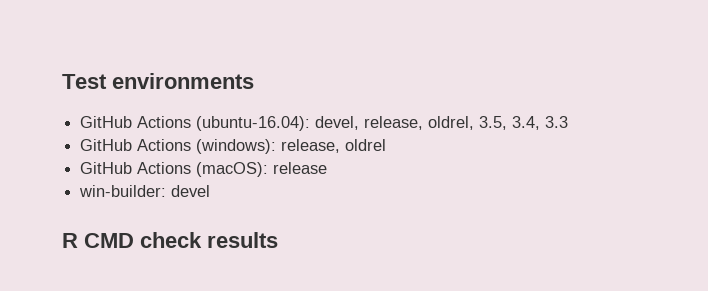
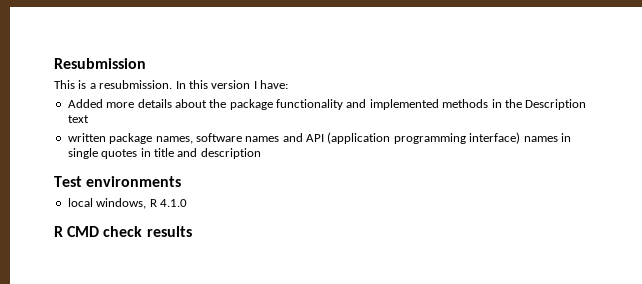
+ Resubmission
+ This is a resubmission. In this version I have:
+ Added more details about the package functionality and implemented methods in the Description text
+ written package names, software names and API (application programming interface) names in single quotes in title and description
  Test environments
- GitHub Actions (ubuntu-16.04): devel, release, oldrel, 3.5, 3.4, 3.3
- GitHub Actions (windows): release, oldrel
- GitHub Actions (macOS): release
- win-builder: devel
+ local windows, R 4.1.0

